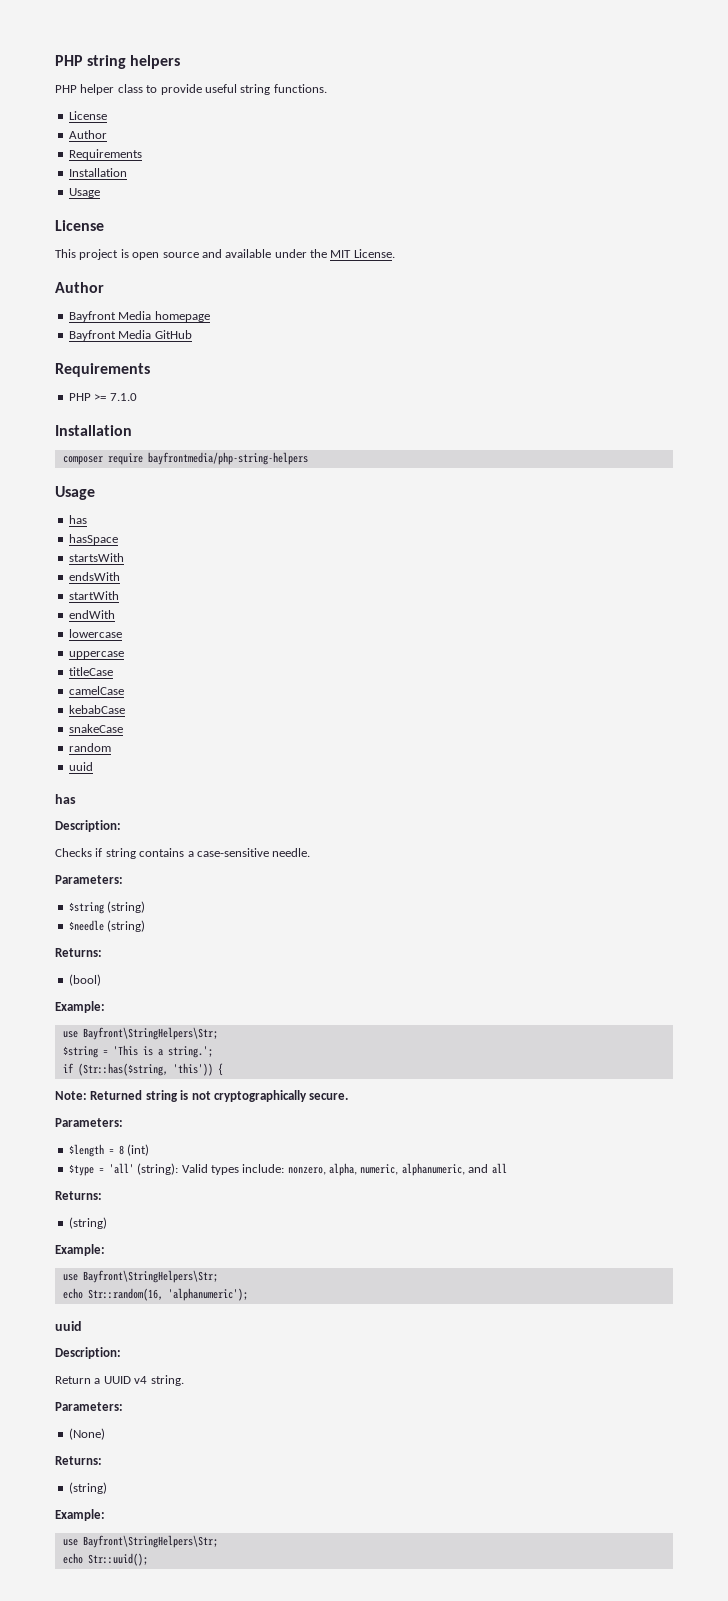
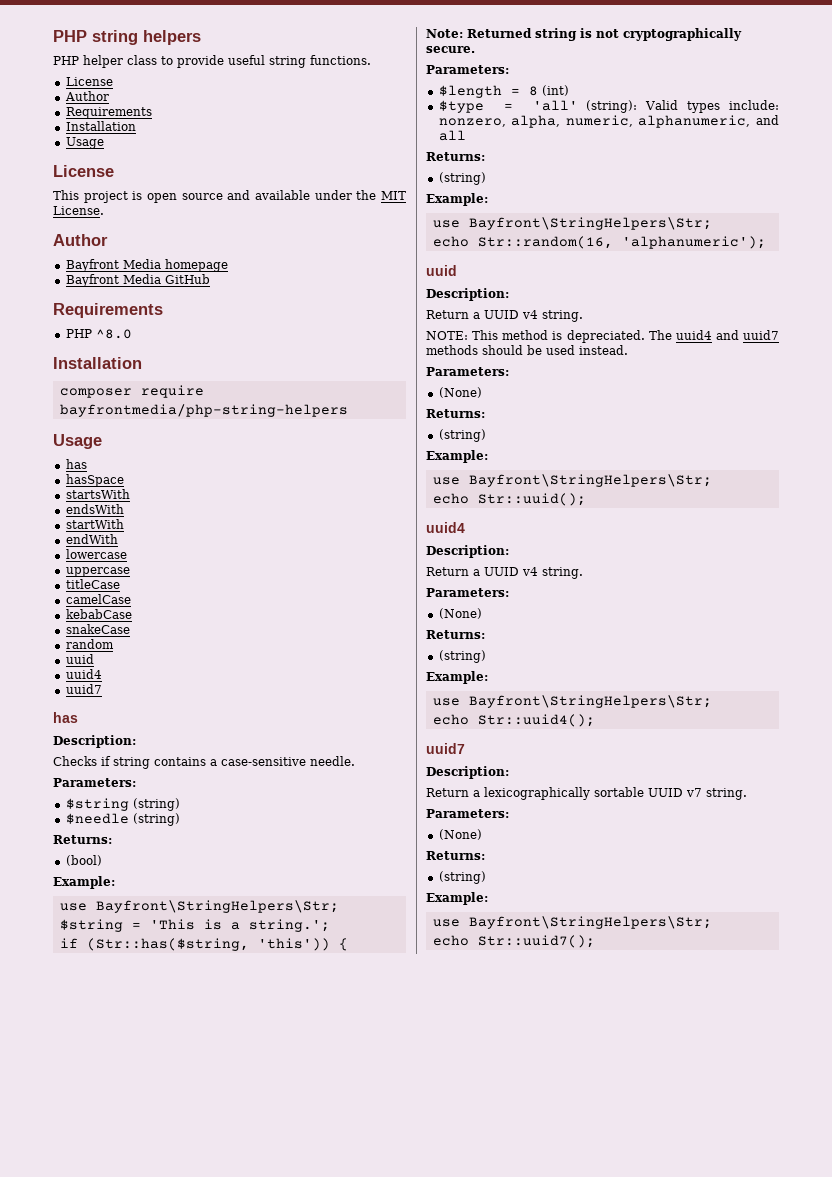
- PHP >= 7.1.0
+ PHP ^8.0
  random
  uuid
+ uuid4
+ uuid7
+ NOTE: This method is depreciated. The uuid4 and uuid7 methods should be used instead.
  echo Str::uuid();
+ uuid4
+ Description:
+ Return a UUID v4 string.
+ Parameters:
+ (None)
+ Returns:
+ (string)
+ Example:
+ use Bayfront\StringHelpers\Str;
+ echo Str::uuid4();
+ uuid7
+ Description:
+ Return a lexicographically sortable UUID v7 string.
+ Parameters:
+ (None)
+ Returns:
+ (string)
+ Example:
+ use Bayfront\StringHelpers\Str;
+ echo Str::uuid7();

